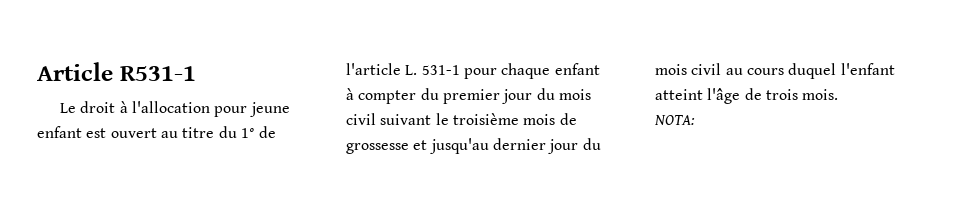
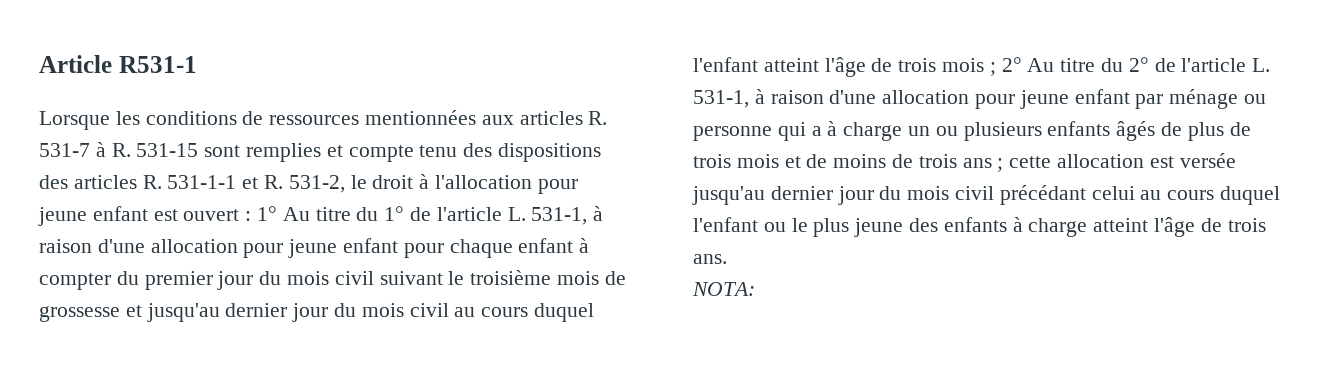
- Le droit à l'allocation pour jeune enfant est ouvert au titre du 1° de l'article L. 531-1 pour chaque enfant à compter du premier jour du mois civil suivant le troisième mois de grossesse et jusqu'au dernier jour du mois civil au cours duquel l'enfant atteint l'âge de trois mois.
+ Lorsque les conditions de ressources mentionnées aux articles R. 531-7 à R. 531-15 sont remplies et compte tenu des dispositions des articles R. 531-1-1 et R. 531-2, le droit à l'allocation pour jeune enfant est ouvert : 1° Au titre du 1° de l'article L. 531-1, à raison d'une allocation pour jeune enfant pour chaque enfant à compter du premier jour du mois civil suivant le troisième mois de grossesse et jusqu'au dernier jour du mois civil au cours duquel l'enfant atteint l'âge de trois mois ; 2° Au titre du 2° de l'article L. 531-1, à raison d'une allocation pour jeune enfant par ménage ou personne qui a à charge un ou plusieurs enfants âgés de plus de trois mois et de moins de trois ans ; cette allocation est versée jusqu'au dernier jour du mois civil précédant celui au cours duquel l'enfant ou le plus jeune des enfants à charge atteint l'âge de trois ans.

